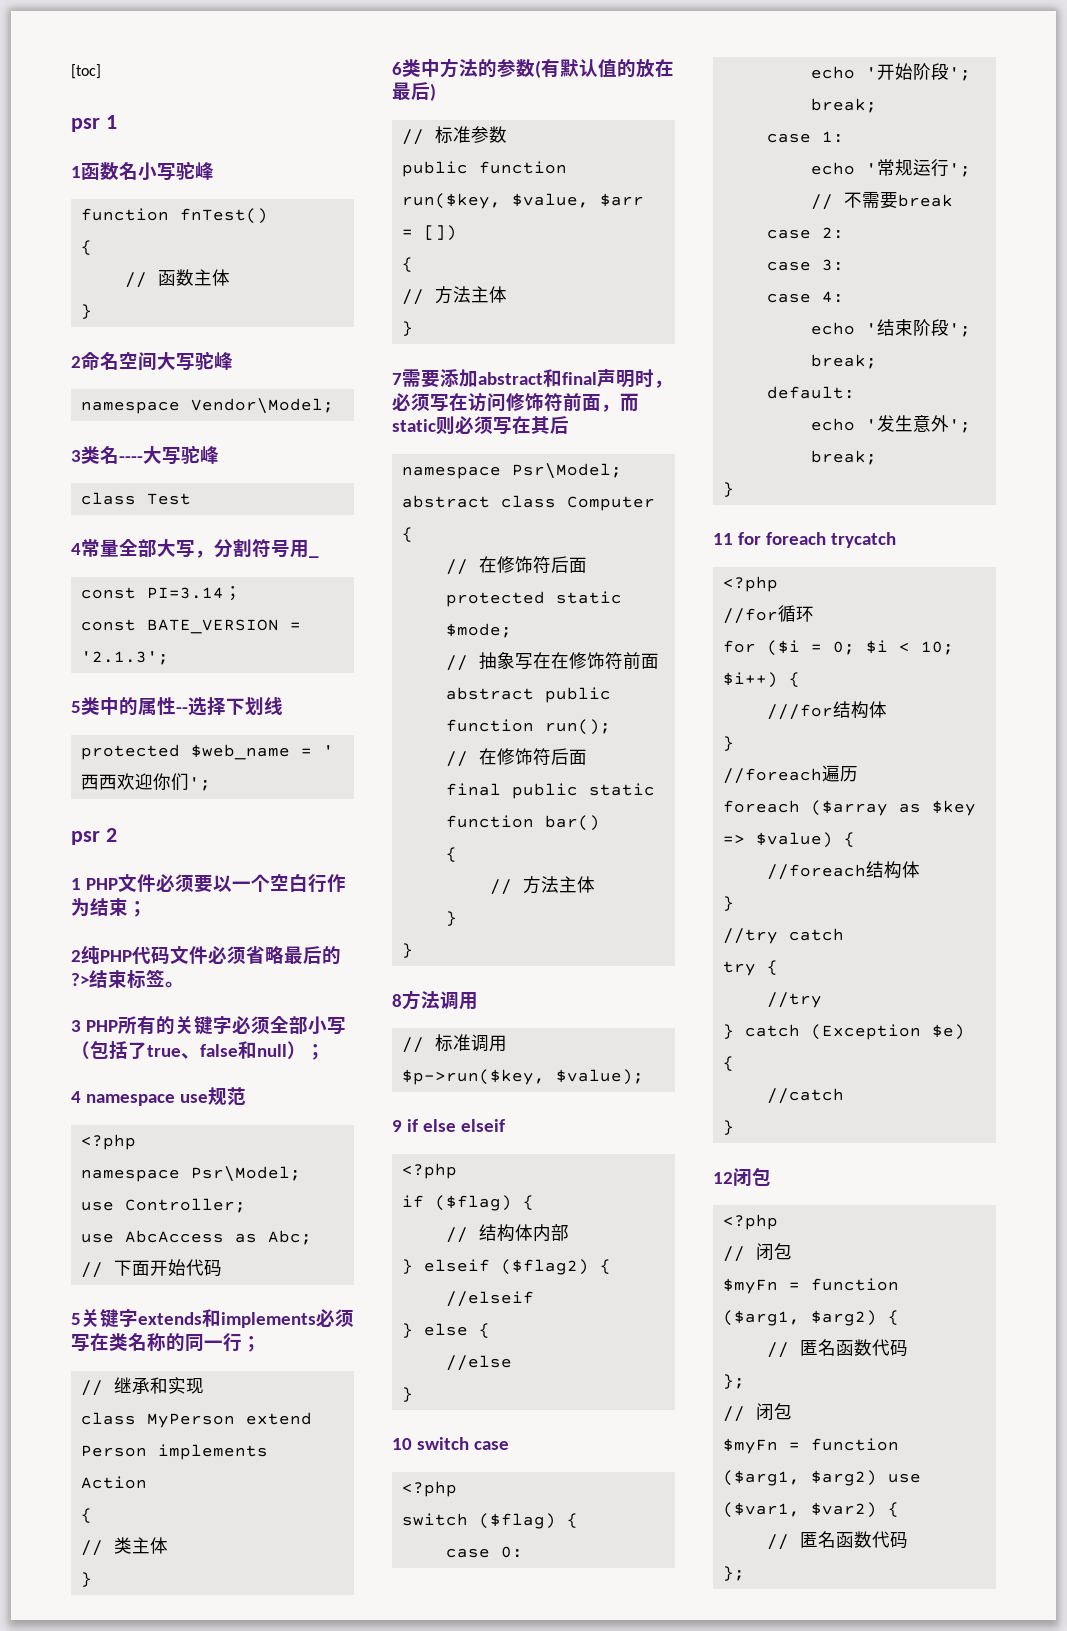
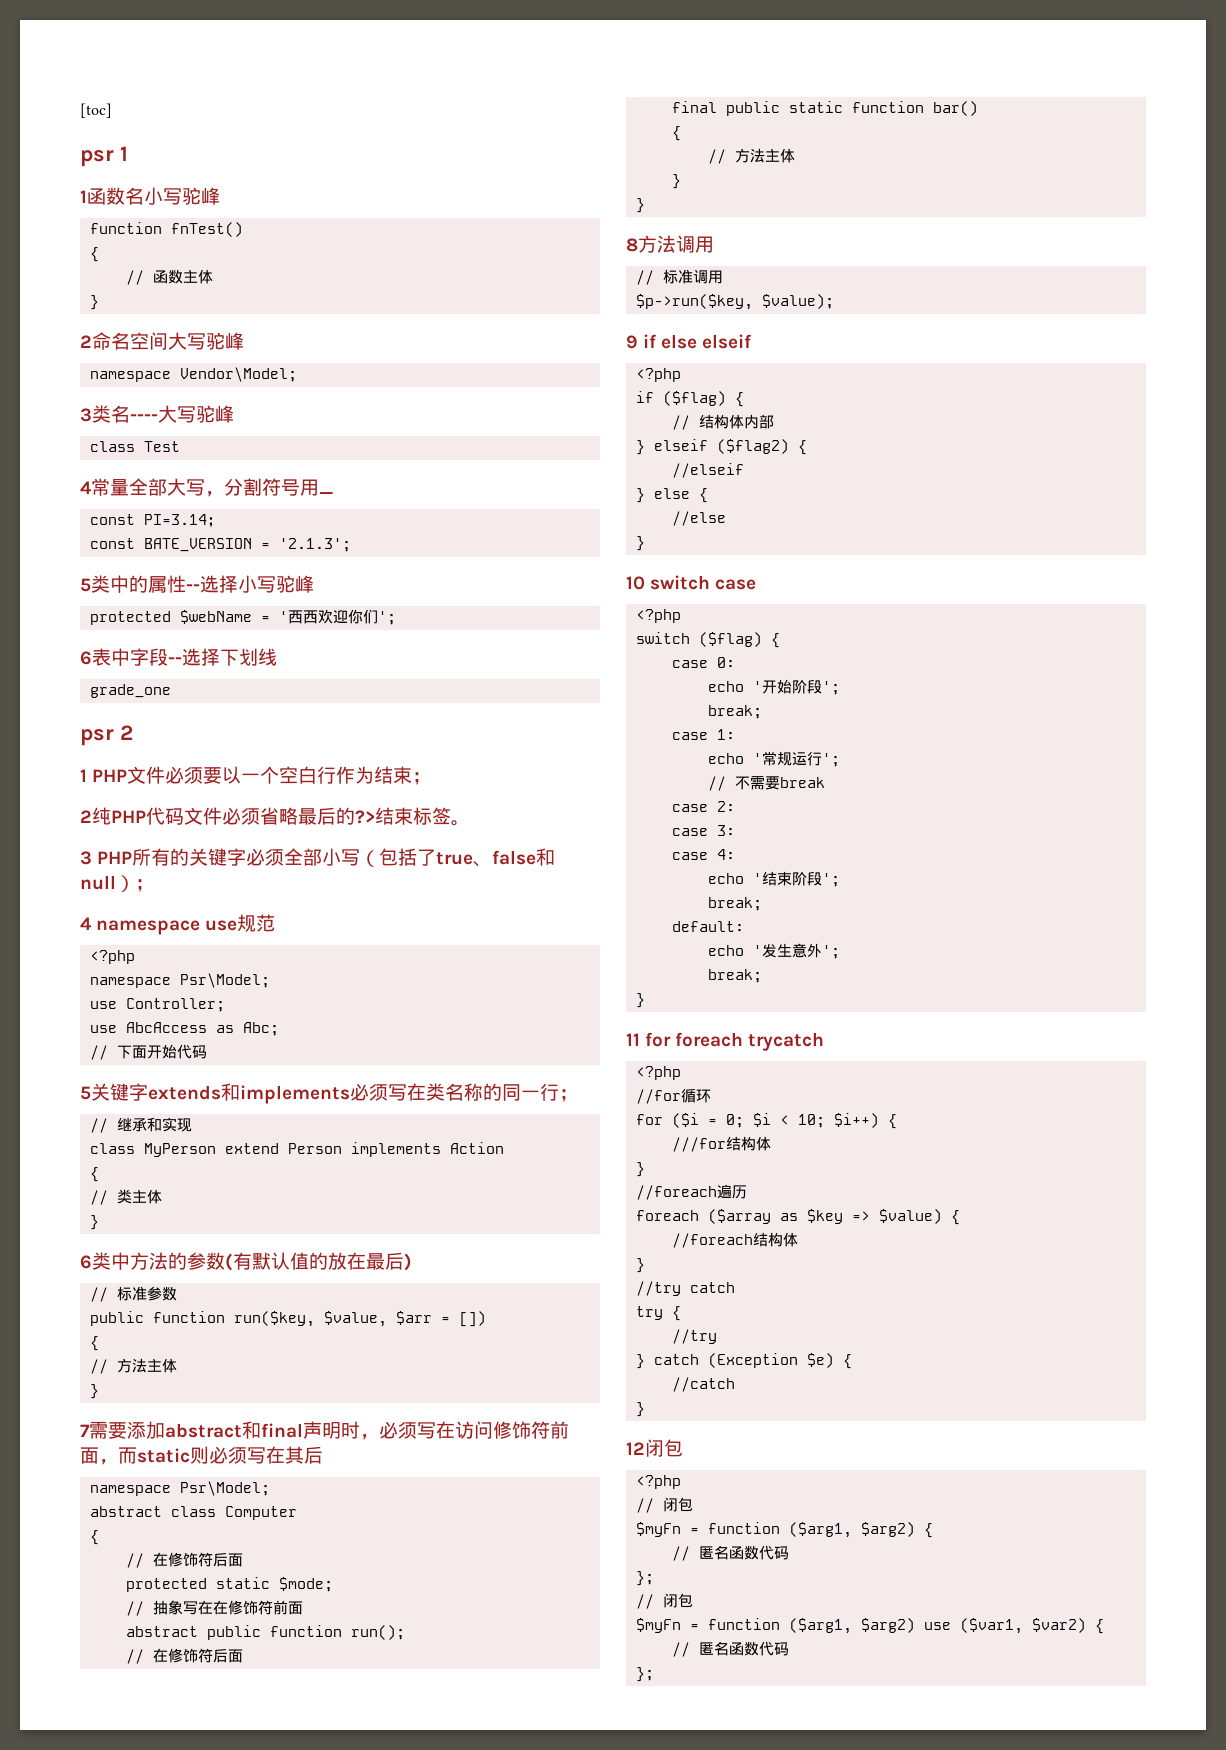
- 5类中的属性--选择下划线
- protected $web_name = '西西欢迎你们';
+ 5类中的属性--选择小写驼峰
+ protected $webName = '西西欢迎你们';
+ 6表中字段--选择下划线
+ grade_one

